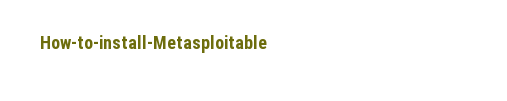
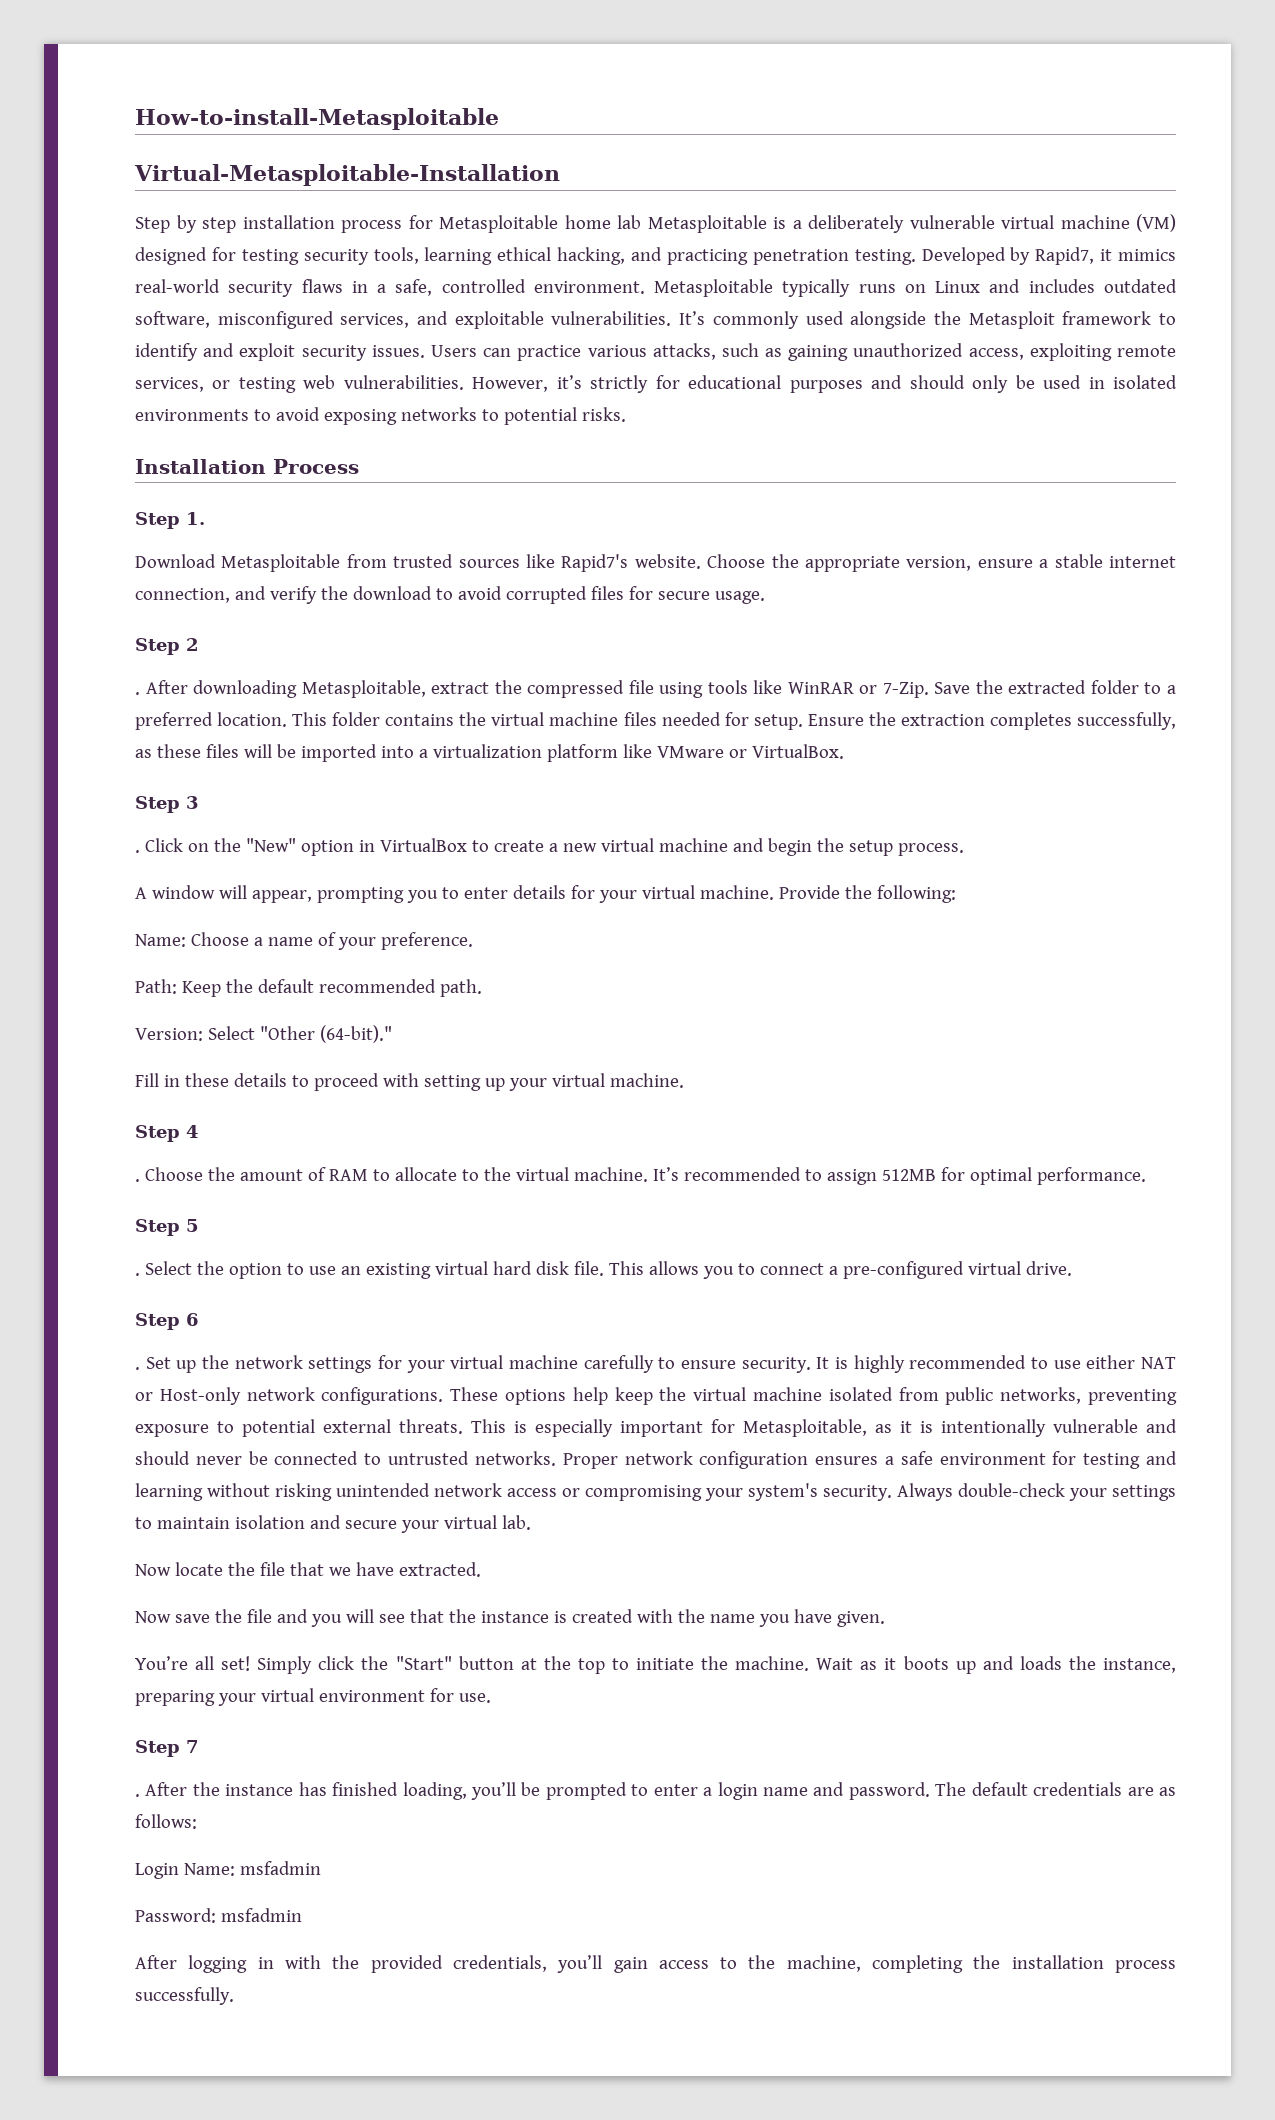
+ Virtual-Metasploitable-Installation
+ Step by step installation process for Metasploitable home lab Metasploitable is a deliberately vulnerable virtual machine (VM) designed for testing security tools, learning ethical hacking, and practicing penetration testing. Developed by Rapid7, it mimics real-world security flaws in a safe, controlled environment. Metasploitable typically runs on Linux and includes outdated software, misconfigured services, and exploitable vulnerabilities. It’s commonly used alongside the Metasploit framework to identify and exploit security issues. Users can practice various attacks, such as gaining unauthorized access, exploiting remote services, or testing web vulnerabilities. However, it’s strictly for educational purposes and should only be used in isolated environments to avoid exposing networks to potential risks.
+ Installation Process
+ Step 1.
+ Download Metasploitable from trusted sources like Rapid7's website. Choose the appropriate version, ensure a stable internet connection, and verify the download to avoid corrupted files for secure usage.
+ Step 2
+ . After downloading Metasploitable, extract the compressed file using tools like WinRAR or 7-Zip. Save the extracted folder to a preferred location. This folder contains the virtual machine files needed for setup. Ensure the extraction completes successfully, as these files will be imported into a virtualization platform like VMware or VirtualBox.
+ Step 3
+ . Click on the "New" option in VirtualBox to create a new virtual machine and begin the setup process.
+ A window will appear, prompting you to enter details for your virtual machine. Provide the following:
+ Name: Choose a name of your preference.
+ Path: Keep the default recommended path.
+ Version: Select "Other (64-bit)."
+ Fill in these details to proceed with setting up your virtual machine.
+ Step 4
+ . Choose the amount of RAM to allocate to the virtual machine. It’s recommended to assign 512MB for optimal performance.
+ Step 5
+ . Select the option to use an existing virtual hard disk file. This allows you to connect a pre-configured virtual drive.
+ Step 6
+ . Set up the network settings for your virtual machine carefully to ensure security. It is highly recommended to use either NAT or Host-only network configurations. These options help keep the virtual machine isolated from public networks, preventing exposure to potential external threats. This is especially important for Metasploitable, as it is intentionally vulnerable and should never be connected to untrusted networks. Proper network configuration ensures a safe environment for testing and learning without risking unintended network access or compromising your system's security. Always double-check your settings to maintain isolation and secure your virtual lab.
+ Now locate the file that we have extracted.
+ Now save the file and you will see that the instance is created with the name you have given.
+ You’re all set! Simply click the "Start" button at the top to initiate the machine. Wait as it boots up and loads the instance, preparing your virtual environment for use.
+ Step 7
+ . After the instance has finished loading, you’ll be prompted to enter a login name and password. The default credentials are as follows:
+ Login Name: msfadmin
+ Password: msfadmin
+ After logging in with the provided credentials, you’ll gain access to the machine, completing the installation process successfully.

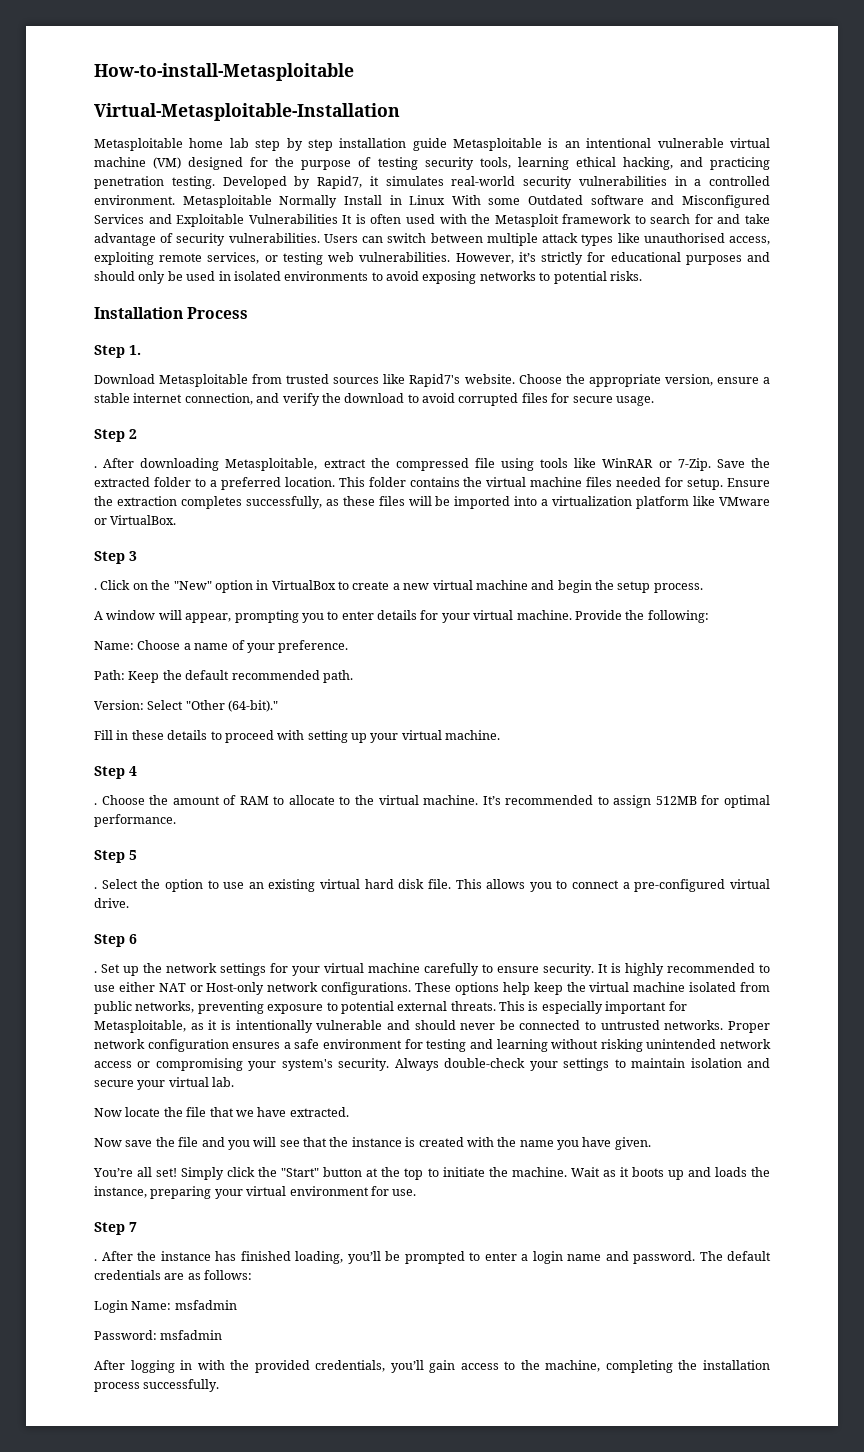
- Step by step installation process for Metasploitable home lab Metasploitable is a deliberately vulnerable virtual machine (VM) designed for testing security tools, learning ethical hacking, and practicing penetration testing.
+ Metasploitable home lab step by step installation guide Metasploitable is an intentional vulnerable virtual machine (VM) designed for the purpose of testing security tools, learning ethical hacking, and practicing penetration testing.
- Developed by Rapid7, it mimics real-world security flaws in a safe, controlled environment.
+ Developed by Rapid7, it simulates real-world security vulnerabilities in a controlled environment.
- Metasploitable typically runs on Linux and includes outdated software, misconfigured services, and exploitable vulnerabilities. It’s commonly used alongside the Metasploit framework to identify and exploit security issues. Users can practice various attacks, such as gaining unauthorized access, exploiting remote services, or testing web vulnerabilities.
+ Metasploitable Normally Install in Linux With some Outdated software and Misconfigured Services and Exploitable Vulnerabilities It is often used with the Metasploit framework to search for and take advantage of security vulnerabilities. Users can switch between multiple attack types like unauthorised access, exploiting remote services, or testing web vulnerabilities.

